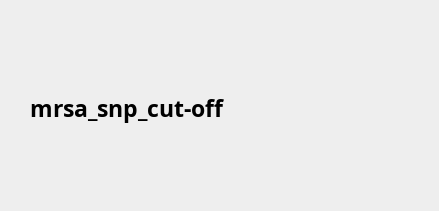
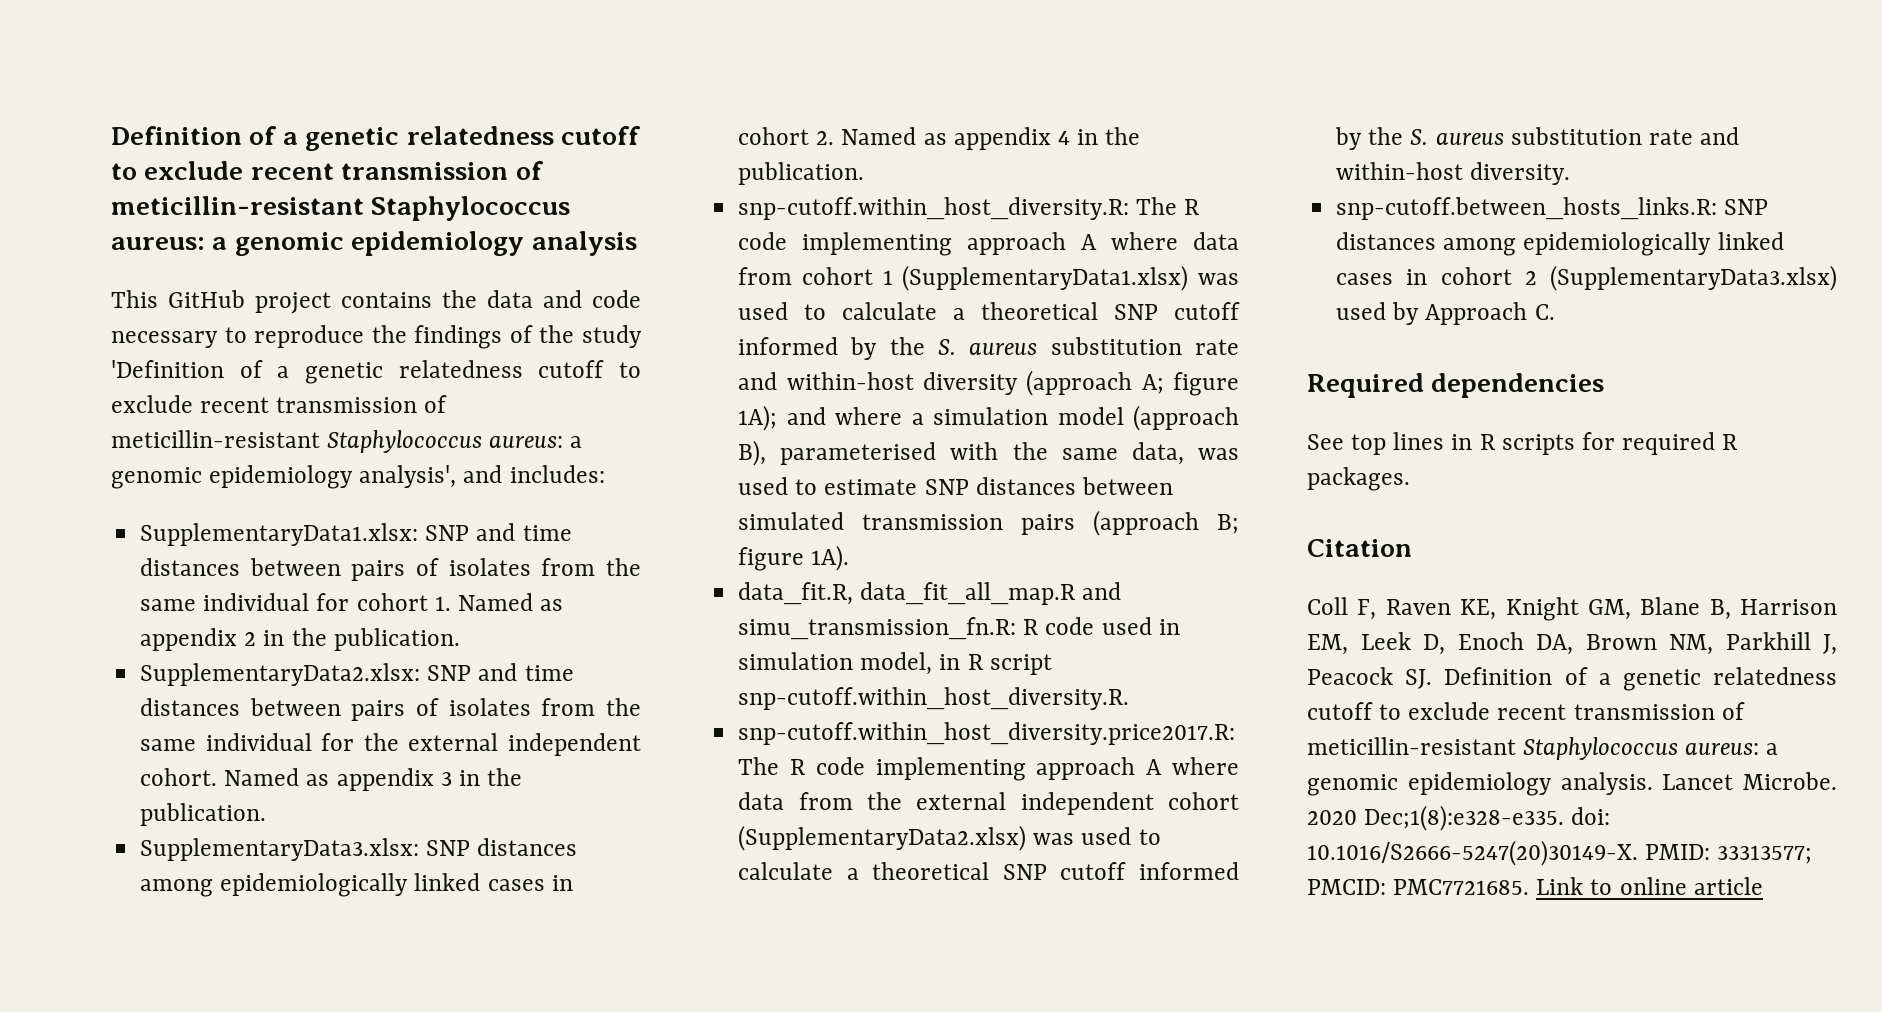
- mrsa_snp_cut-off
+ Definition of a genetic relatedness cutoff to exclude recent transmission of meticillin-resistant Staphylococcus aureus: a genomic epidemiology analysis
+ This GitHub project contains the data and code necessary to reproduce the findings of the study 'Definition of a genetic relatedness cutoff to exclude recent transmission of meticillin-resistant Staphylococcus aureus: a genomic epidemiology analysis', and includes:
+ SupplementaryData1.xlsx: SNP and time distances between pairs of isolates from the same individual for cohort 1. Named as appendix 2 in the publication.
+ SupplementaryData2.xlsx: SNP and time distances between pairs of isolates from the same individual for the external independent cohort. Named as appendix 3 in the publication.
+ SupplementaryData3.xlsx: SNP distances among epidemiologically linked cases in cohort 2. Named as appendix 4 in the publication.
+ snp-cutoff.within_host_diversity.R: The R code implementing approach A where data from cohort 1 (SupplementaryData1.xlsx) was used to calculate a theoretical SNP cutoff informed by the S. aureus substitution rate and within-host diversity (approach A; figure 1A); and where a simulation model (approach B), parameterised with the same data, was used to estimate SNP distances between simulated transmission pairs (approach B; figure 1A).
+ data_fit.R, data_fit_all_map.R and simu_transmission_fn.R: R code used in simulation model, in R script snp-cutoff.within_host_diversity.R.
+ snp-cutoff.within_host_diversity.price2017.R: The R code implementing approach A where data from the external independent cohort (SupplementaryData2.xlsx) was used to calculate a theoretical SNP cutoff informed by the S. aureus substitution rate and within-host diversity.
+ snp-cutoff.between_hosts_links.R: SNP distances among epidemiologically linked cases in cohort 2 (SupplementaryData3.xlsx) used by Approach C.
+ Required dependencies
+ See top lines in R scripts for required R packages.
+ Citation
+ Coll F, Raven KE, Knight GM, Blane B, Harrison EM, Leek D, Enoch DA, Brown NM, Parkhill J, Peacock SJ. Definition of a genetic relatedness cutoff to exclude recent transmission of meticillin-resistant Staphylococcus aureus: a genomic epidemiology analysis. Lancet Microbe. 2020 Dec;1(8):e328-e335. doi: 10.1016/S2666-5247(20)30149-X. PMID: 33313577; PMCID: PMC7721685. Link to online article

